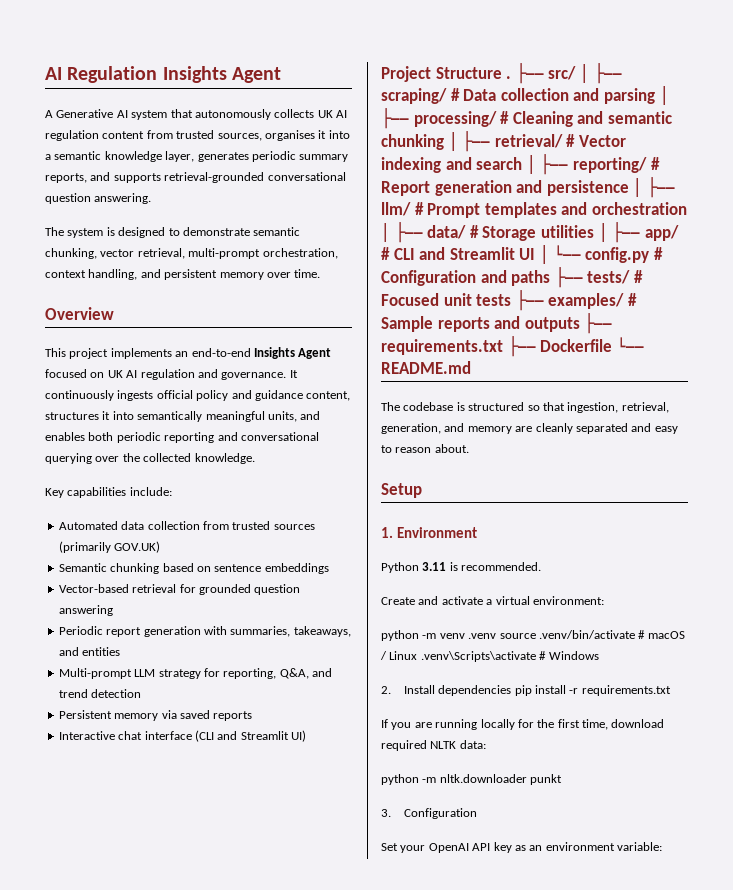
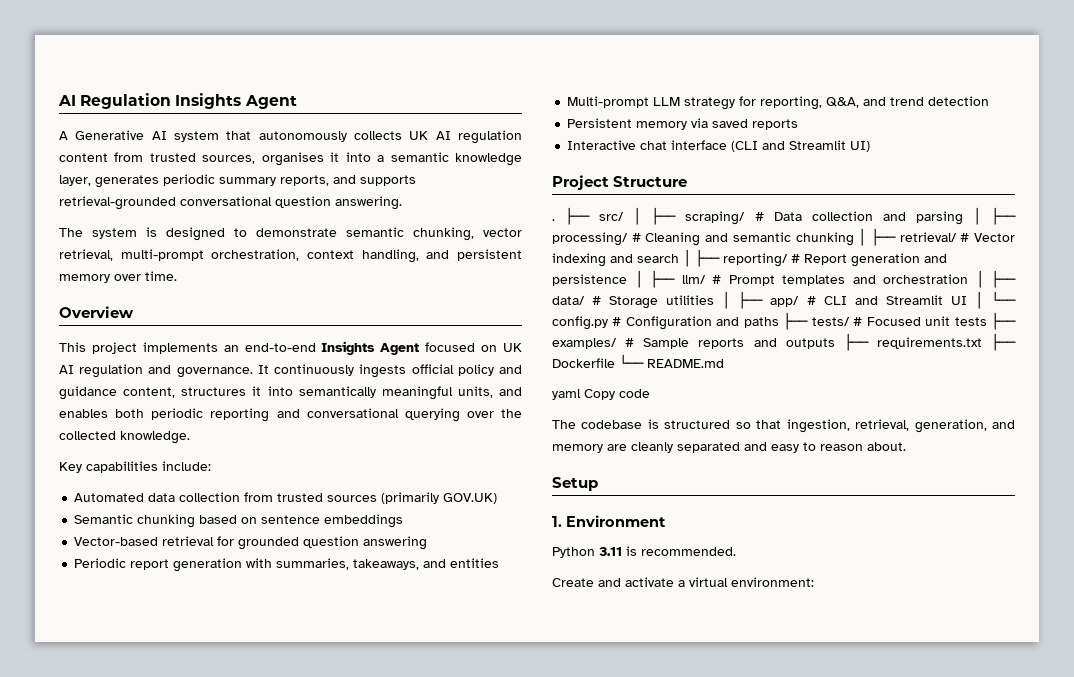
- Project Structure .
+ Project Structure
+ .
+ yaml Copy code
- python -m venv .venv source .venv/bin/activate # macOS / Linux .venv\Scripts\activate # Windows
- 2. Install dependencies pip install -r requirements.txt
- If you are running locally for the first time, download required NLTK data:
- python -m nltk.downloader punkt
- 3. Configuration
- Set your OpenAI API key as an environment variable:

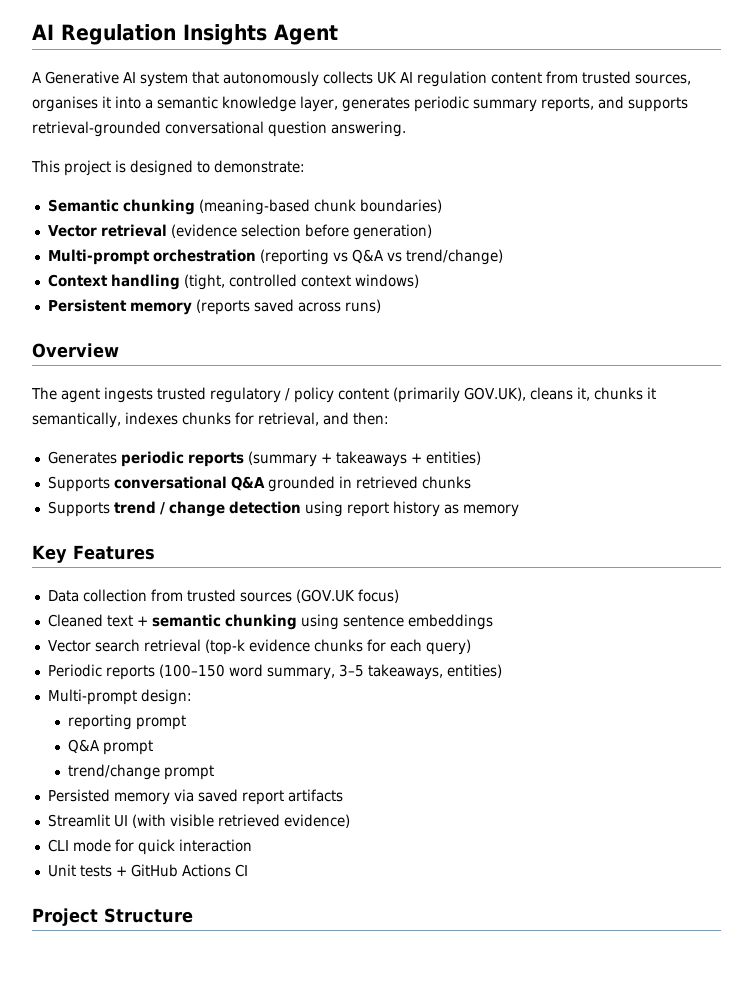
- The system is designed to demonstrate semantic chunking, vector retrieval, multi-prompt orchestration, context handling, and persistent memory over time.
+ This project is designed to demonstrate:
+ Semantic chunking (meaning-based chunk boundaries)
+ Vector retrieval (evidence selection before generation)
+ Multi-prompt orchestration (reporting vs Q&A vs trend/change)
+ Context handling (tight, controlled context windows)
+ Persistent memory (reports saved across runs)
  Overview
- This project implements an end-to-end Insights Agent focused on UK AI regulation and governance. It continuously ingests official policy and guidance content, structures it into semantically meaningful units, and enables both periodic reporting and conversational querying over the collected knowledge.
- Key capabilities include:
- Automated data collection from trusted sources (primarily GOV.UK)
- Semantic chunking based on sentence embeddings
- Vector-based retrieval for grounded question answering
- Periodic report generation with summaries, takeaways, and entities
- Multi-prompt LLM strategy for reporting, Q&A, and trend detection
- Persistent memory via saved reports
- Interactive chat interface (CLI and Streamlit UI)
+ The agent ingests trusted regulatory / policy content (primarily GOV.UK), cleans it, chunks it semantically, indexes chunks for retrieval, and then:
+ Generates periodic reports (summary + takeaways + entities)
+ Supports conversational Q&A grounded in retrieved chunks
+ Supports trend / change detection using report history as memory
+ Key Features
+ Data collection from trusted sources (GOV.UK focus)
+ Cleaned text + semantic chunking using sentence embeddings
+ Vector search retrieval (top-k evidence chunks for each query)
+ Periodic reports (100–150 word summary, 3–5 takeaways, entities)
+ Multi-prompt design:
+ reporting prompt
+ Q&A prompt
+ trend/change prompt
+ Persisted memory via saved report artifacts
+ Streamlit UI (with visible retrieved evidence)
+ CLI mode for quick interaction
+ Unit tests + GitHub Actions CI
  Project Structure
- . ├── src/ │ ├── scraping/ # Data collection and parsing │ ├── processing/ # Cleaning and semantic chunking │ ├── retrieval/ # Vector indexing and search │ ├── reporting/ # Report generation and persistence │ ├── llm/ # Prompt templates and orchestration │ ├── data/ # Storage utilities │ ├── app/ # CLI and Streamlit UI │ └── config.py # Configuration and paths ├── tests/ # Focused unit tests ├── examples/ # Sample reports and outputs ├── requirements.txt ├── Dockerfile └── README.md
- yaml Copy code
- The codebase is structured so that ingestion, retrieval, generation, and memory are cleanly separated and easy to reason about.
- Setup
- 1. Environment
- Python 3.11 is recommended.
- Create and activate a virtual environment:

